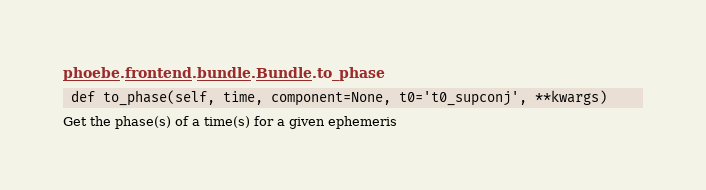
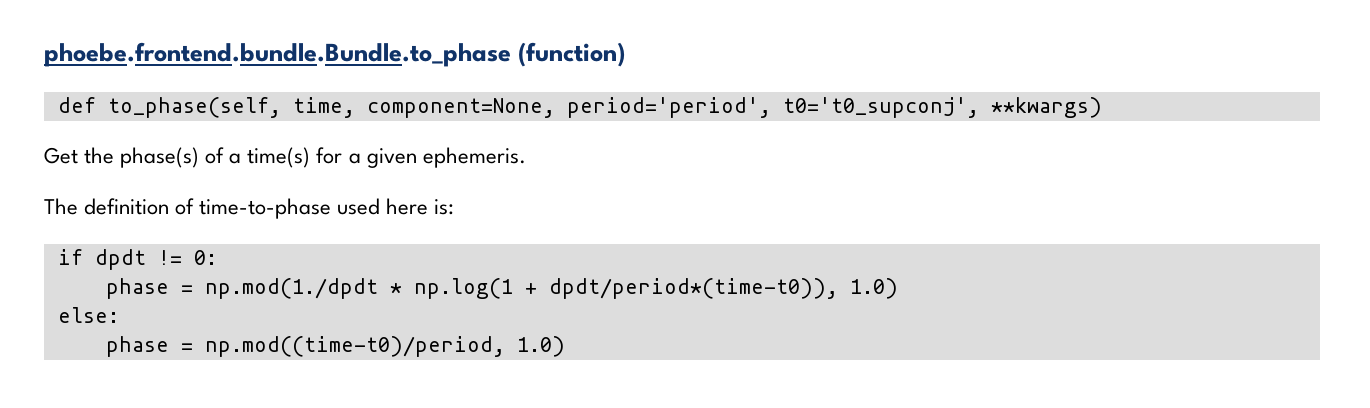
- phoebe.frontend.bundle.Bundle.to_phase
+ phoebe.frontend.bundle.Bundle.to_phase (function)
- def to_phase(self, time, component=None, t0='t0_supconj', **kwargs)
+ def to_phase(self, time, component=None, period='period', t0='t0_supconj', **kwargs)
- Get the phase(s) of a time(s) for a given ephemeris
+ Get the phase(s) of a time(s) for a given ephemeris.
+ The definition of time-to-phase used here is:
+ if dpdt != 0:
+ phase = np.mod(1./dpdt * np.log(1 + dpdt/period*(time-t0)), 1.0)
+ else:
+ phase = np.mod((time-t0)/period, 1.0)

